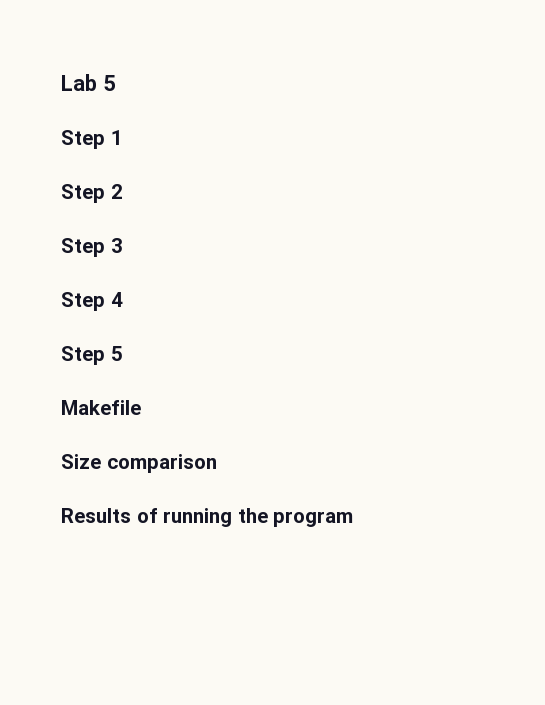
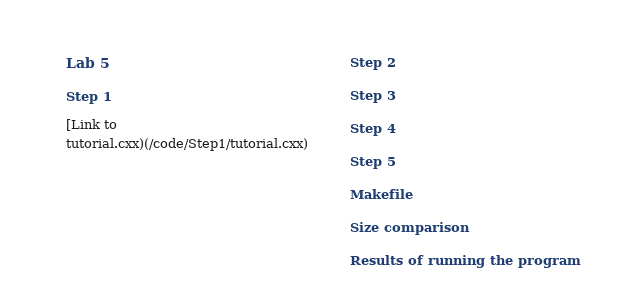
+ [Link to tutorial.cxx)(/code/Step1/tutorial.cxx)

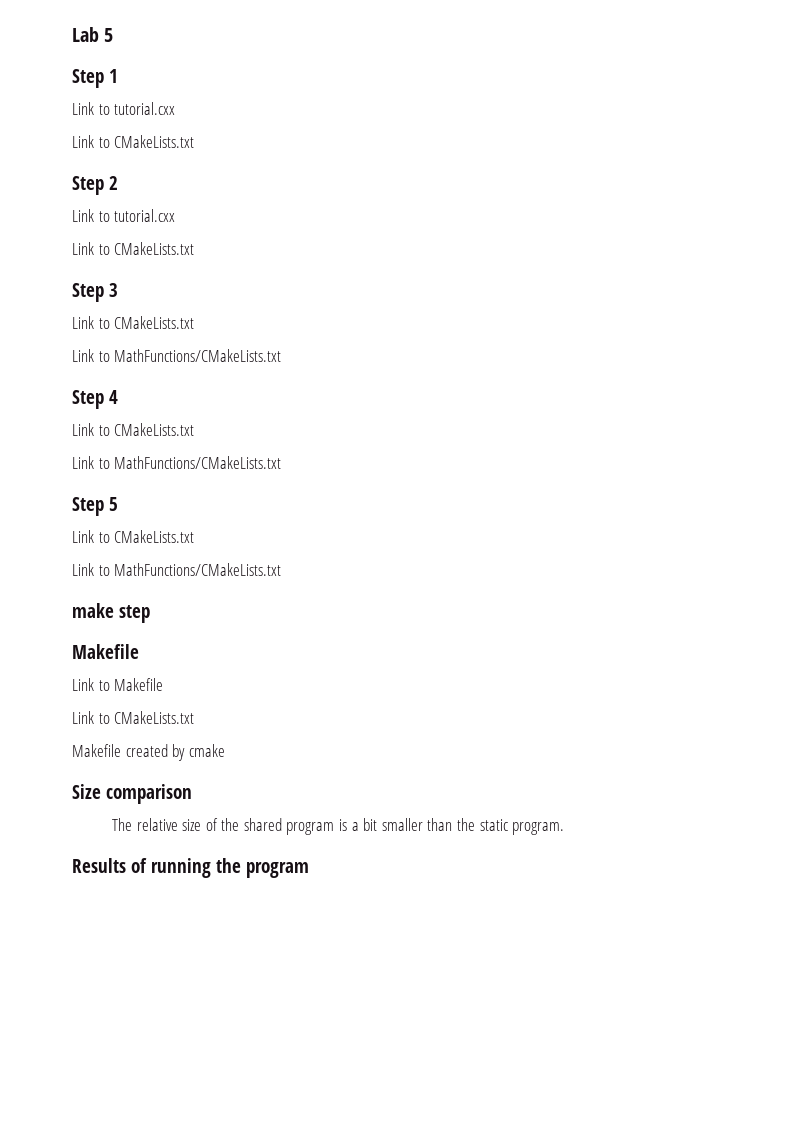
  Step 1
- [Link to tutorial.cxx)(/code/Step1/tutorial.cxx)
+ Link to tutorial.cxx
+ Link to CMakeLists.txt
  Step 2
+ Link to tutorial.cxx
+ Link to CMakeLists.txt
  Step 3
+ Link to CMakeLists.txt
+ Link to MathFunctions/CMakeLists.txt
  Step 4
+ Link to CMakeLists.txt
+ Link to MathFunctions/CMakeLists.txt
  Step 5
+ Link to CMakeLists.txt
+ Link to MathFunctions/CMakeLists.txt
+ make step
  Makefile
+ Link to Makefile
+ Link to CMakeLists.txt
+ Makefile created by cmake
  Size comparison
+ The relative size of the shared program is a bit smaller than the static program.

